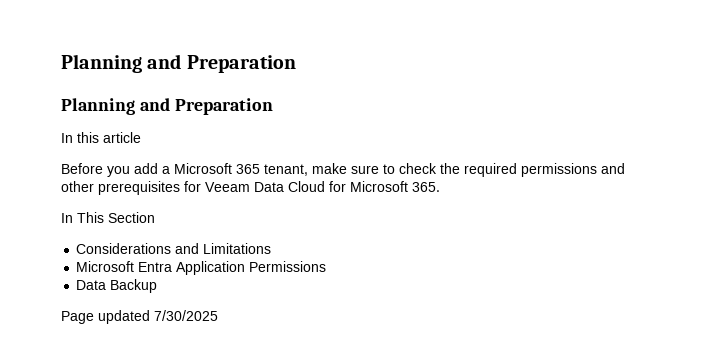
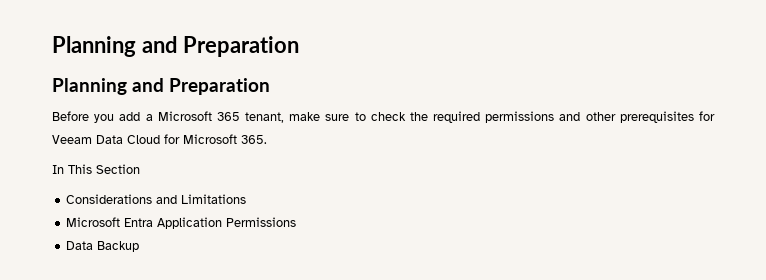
- In this article
- Page updated 7/30/2025

